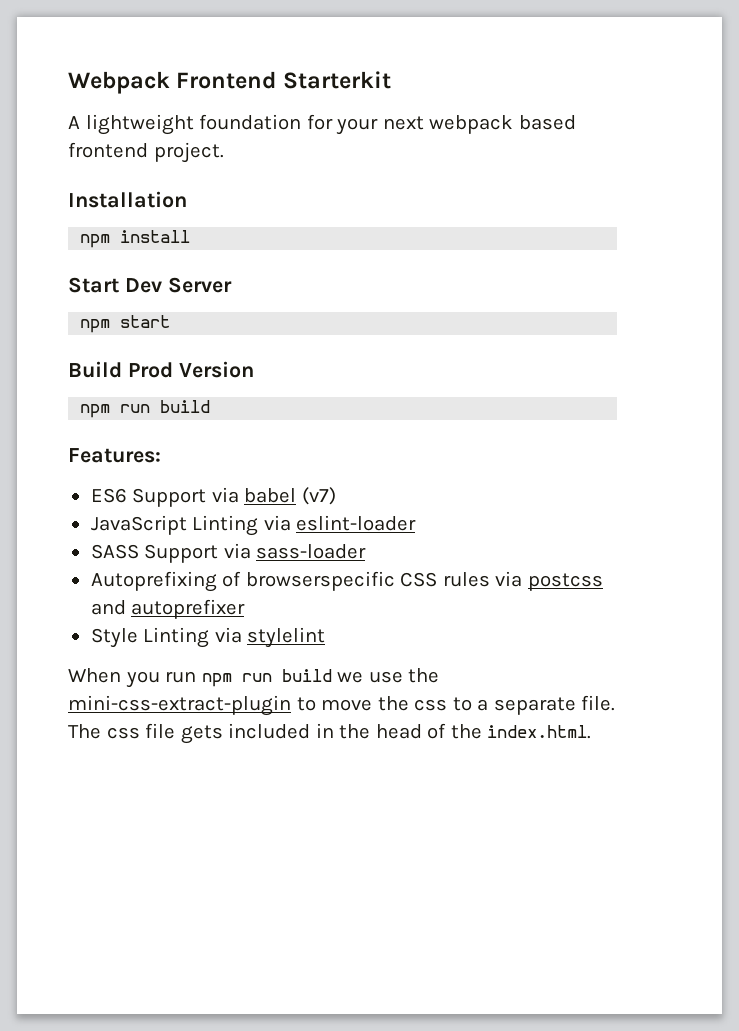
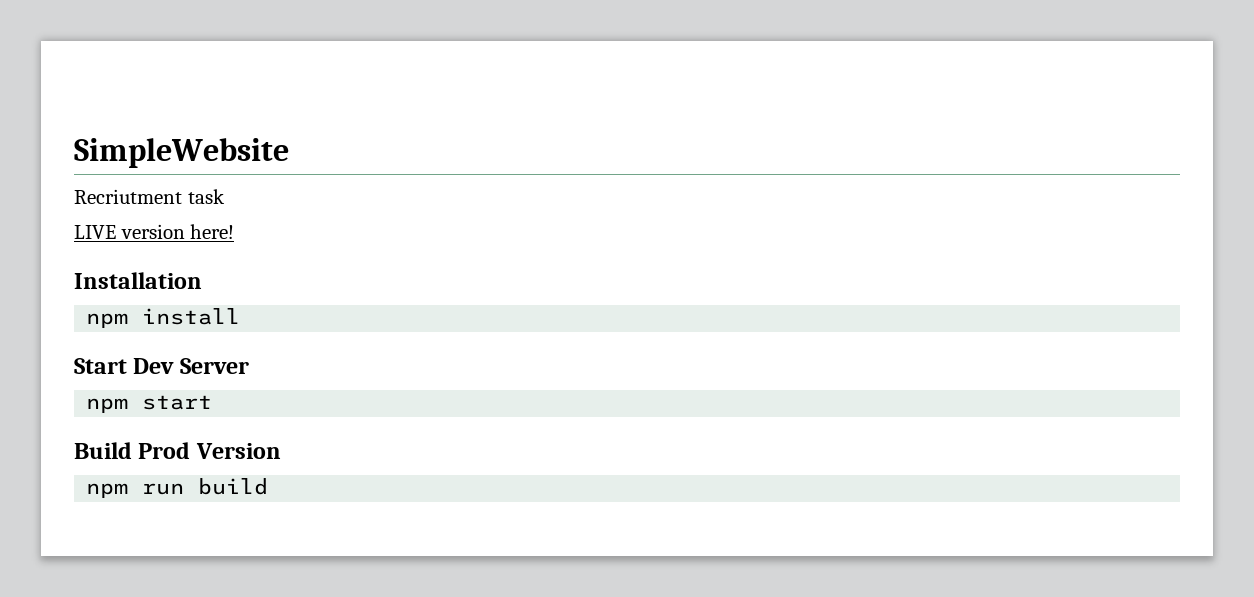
- Webpack Frontend Starterkit
- A lightweight foundation for your next webpack based frontend project.
+ SimpleWebsite
+ Recriutment task
+ LIVE version here!
- Features:
- ES6 Support via babel (v7)
- JavaScript Linting via eslint-loader
- SASS Support via sass-loader
- Autoprefixing of browserspecific CSS rules via postcss and autoprefixer
- Style Linting via stylelint
- When you run npm run build we use the mini-css-extract-plugin to move the css to a separate file. The css file gets included in the head of the index.html.

